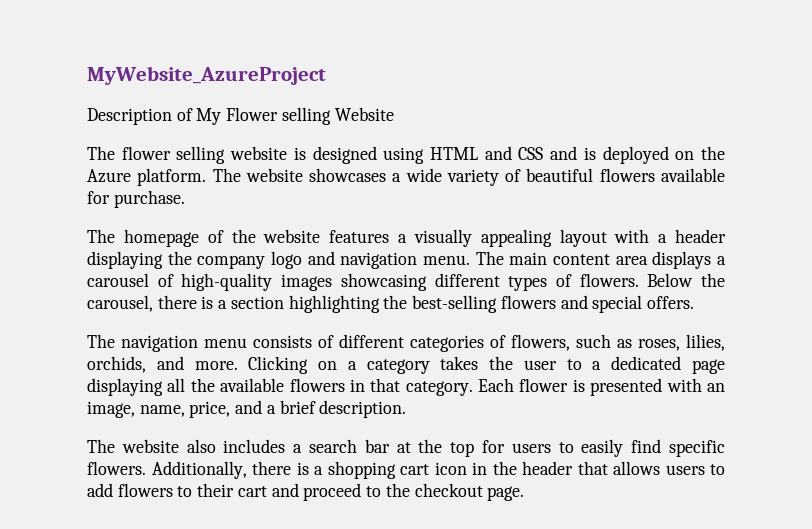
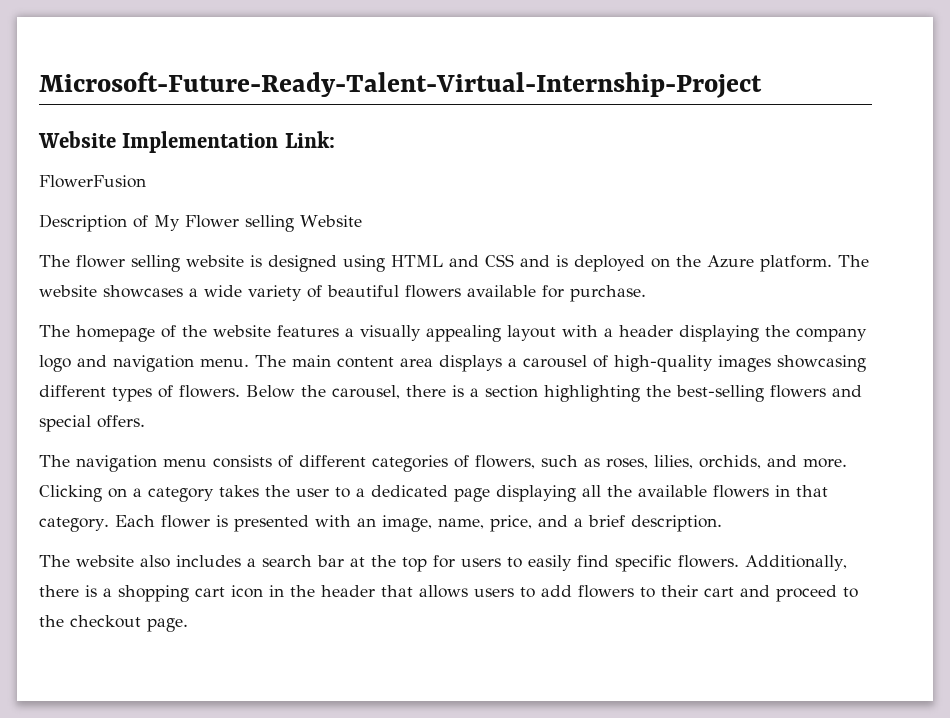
- MyWebsite_AzureProject
+ Microsoft-Future-Ready-Talent-Virtual-Internship-Project
+ Website Implementation Link:
+ FlowerFusion

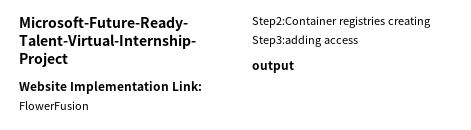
- Description of My Flower selling Website
- The flower selling website is designed using HTML and CSS and is deployed on the Azure platform. The website showcases a wide variety of beautiful flowers available for purchase.
- The homepage of the website features a visually appealing layout with a header displaying the company logo and navigation menu. The main content area displays a carousel of high-quality images showcasing different types of flowers. Below the carousel, there is a section highlighting the best-selling flowers and special offers.
- The navigation menu consists of different categories of flowers, such as roses, lilies, orchids, and more. Clicking on a category takes the user to a dedicated page displaying all the available flowers in that category. Each flower is presented with an image, name, price, and a brief description.
- The website also includes a search bar at the top for users to easily find specific flowers. Additionally, there is a shopping cart icon in the header that allows users to add flowers to their cart and proceed to the checkout page.
+ Step2:Container registries creating
+ Step3:adding access
+ output

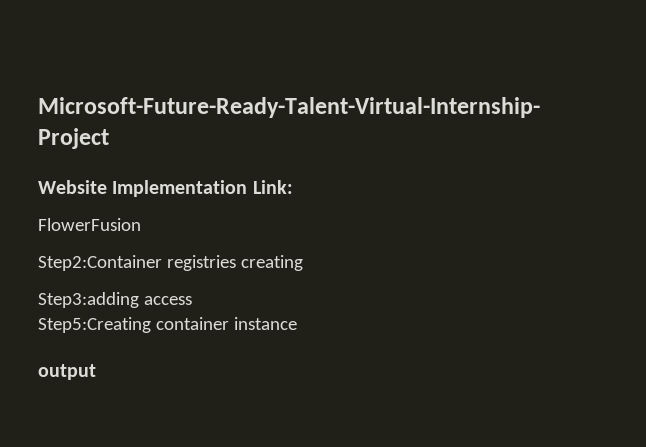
+ Step5:Creating container instance

